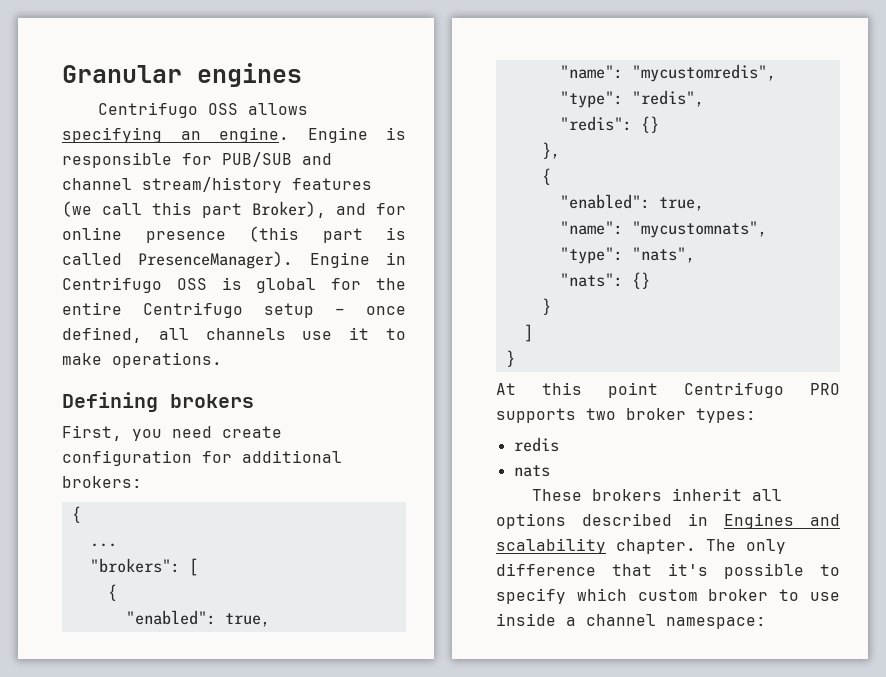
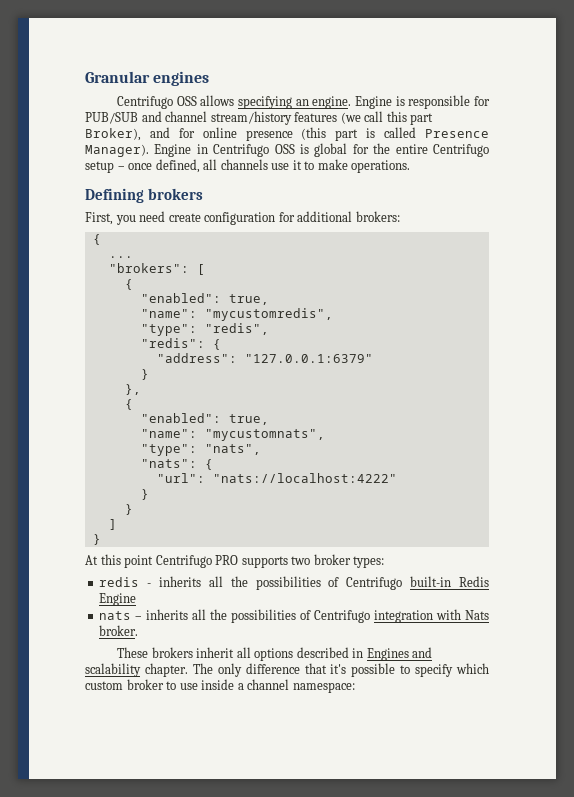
- Engine is responsible for PUB/SUB and channel stream/history features (we call this part Broker), and for online presence (this part is called PresenceManager).
+ Engine is responsible for PUB/SUB and channel stream/history features (we call this part Broker), and for online presence (this part is called Presence Manager).
- "redis": {}
+ "redis": {
+ "address": "127.0.0.1:6379"
+ }
- "nats": {}
+ "nats": {
+ "url": "nats://localhost:4222"
+ }
- redis
- nats
+ redis - inherits all the possibilities of Centrifugo built-in Redis Engine
+ nats – inherits all the possibilities of Centrifugo integration with Nats broker.

